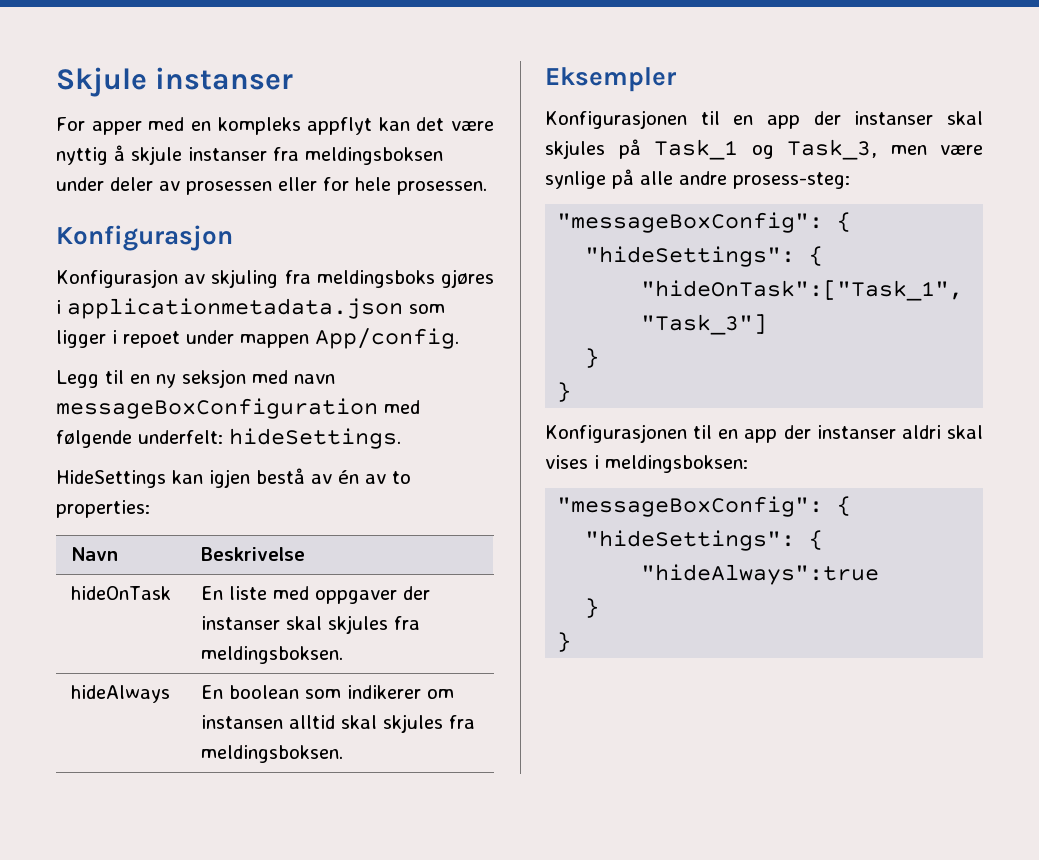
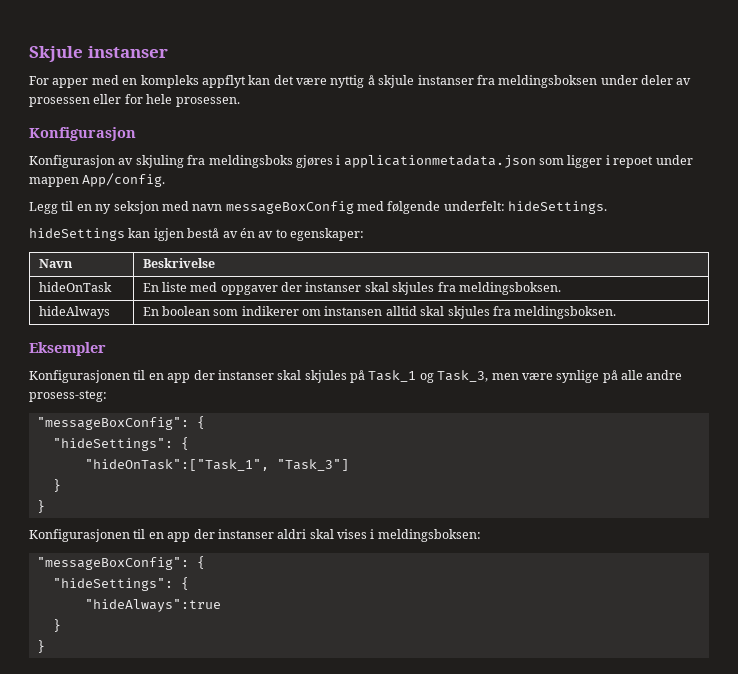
- Legg til en ny seksjon med navn messageBoxConfiguration med følgende underfelt: hideSettings.
+ Legg til en ny seksjon med navn messageBoxConfig med følgende underfelt: hideSettings.
- HideSettings kan igjen bestå av én av to properties:
+ hideSettings kan igjen bestå av én av to egenskaper:

